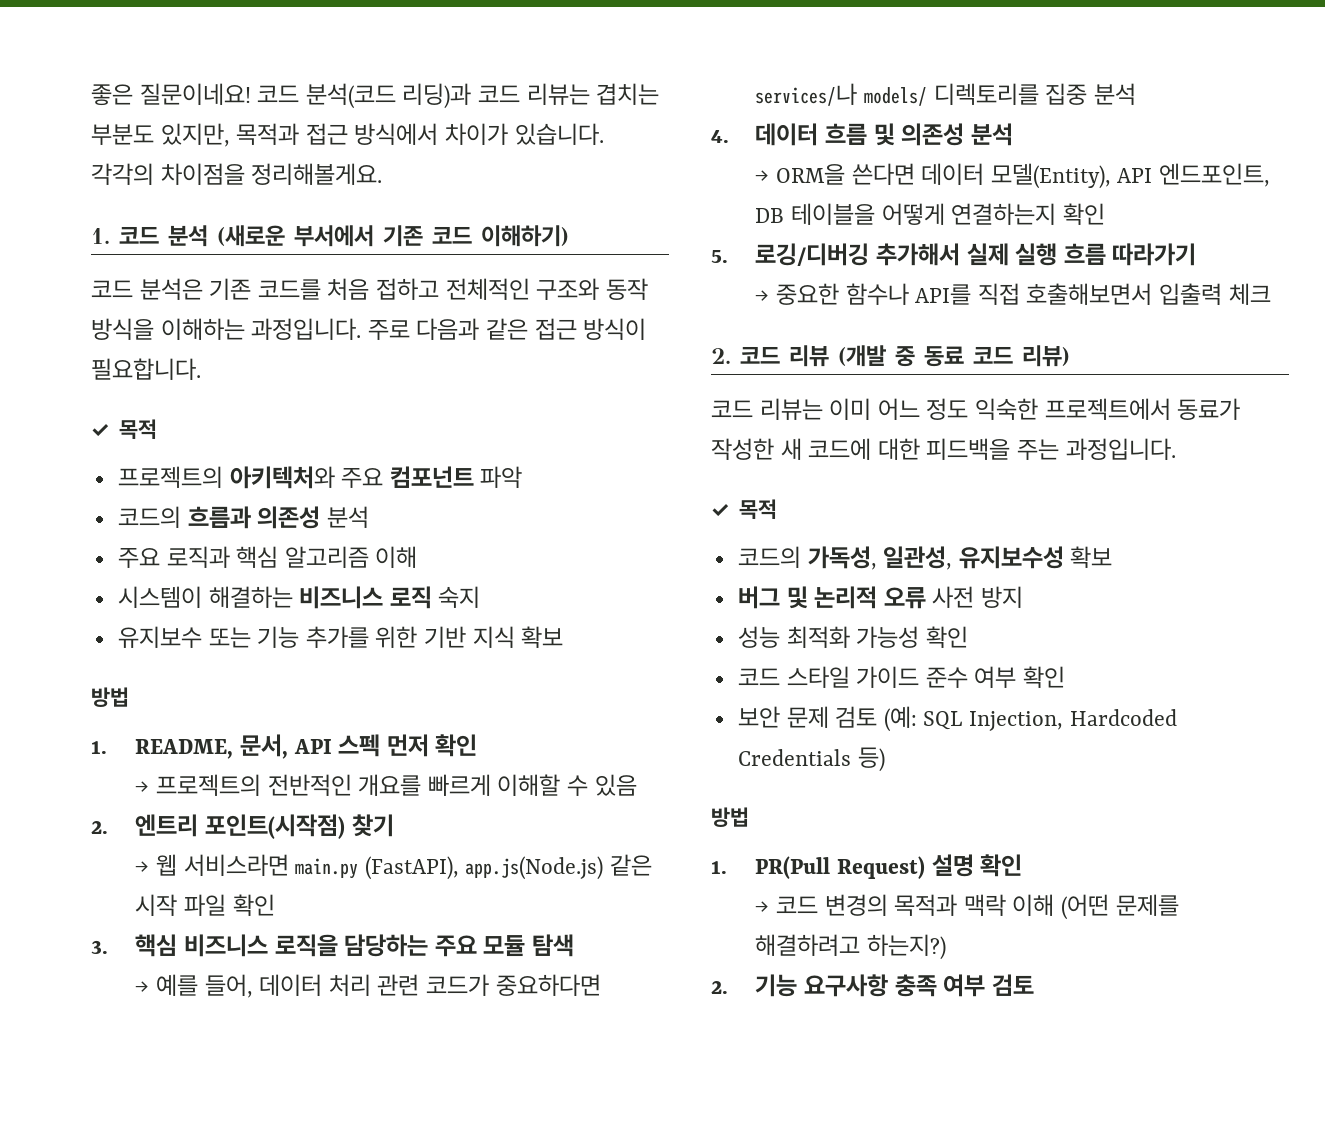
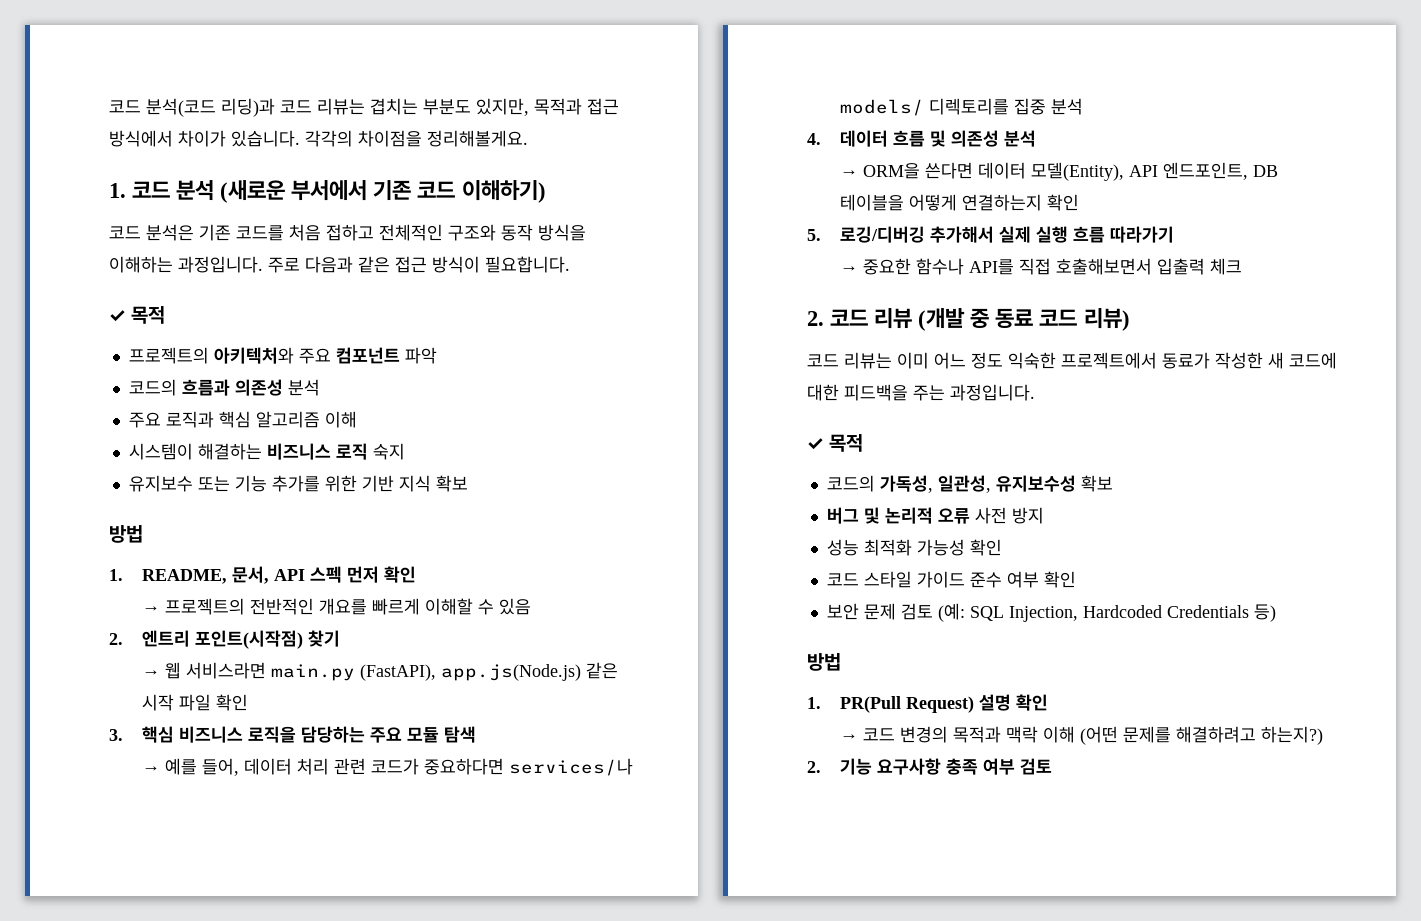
- 좋은 질문이네요!

